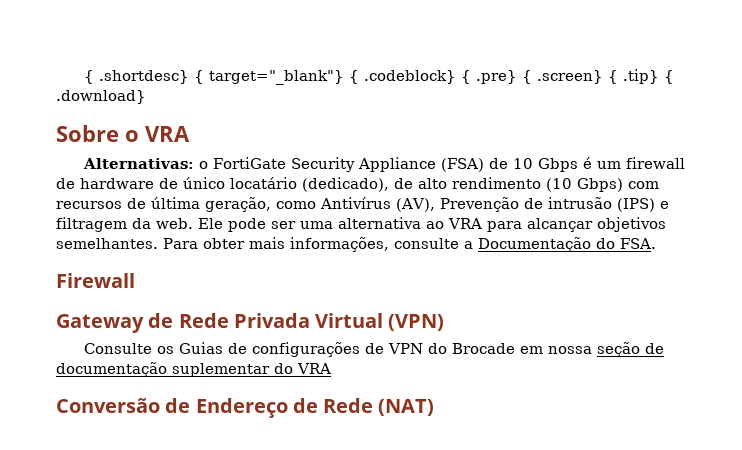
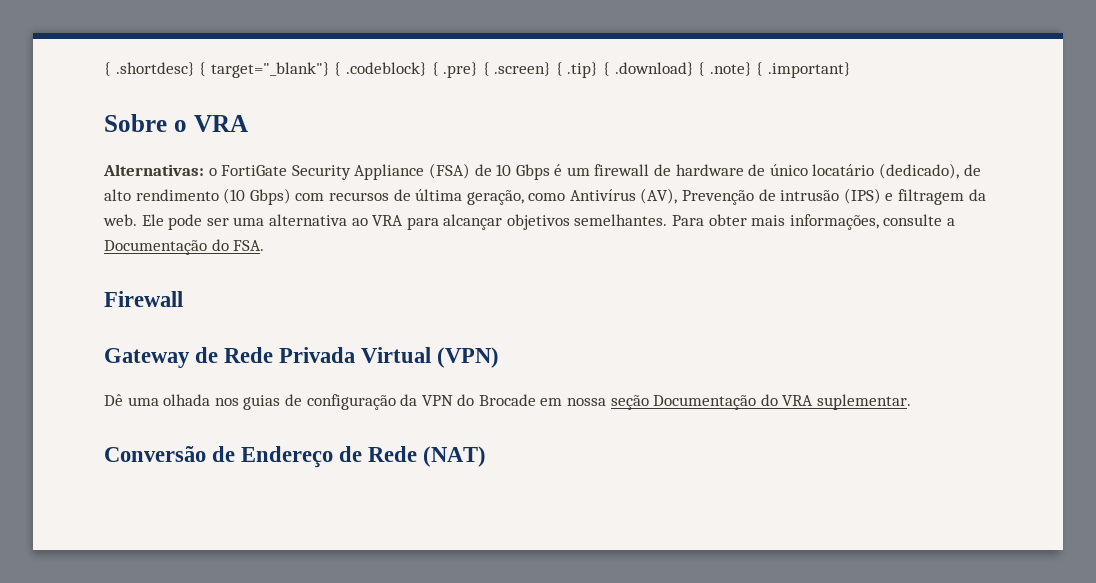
- { .shortdesc} { target="_blank"} { .codeblock} { .pre} { .screen} { .tip} { .download}
+ { .shortdesc} { target="_blank"} { .codeblock} { .pre} { .screen} { .tip} { .download} { .note} { .important}
- Consulte os Guias de configurações de VPN do Brocade em nossa seção de documentação suplementar do VRA
+ Dê uma olhada nos guias de configuração da VPN do Brocade em nossa seção Documentação do VRA suplementar.

